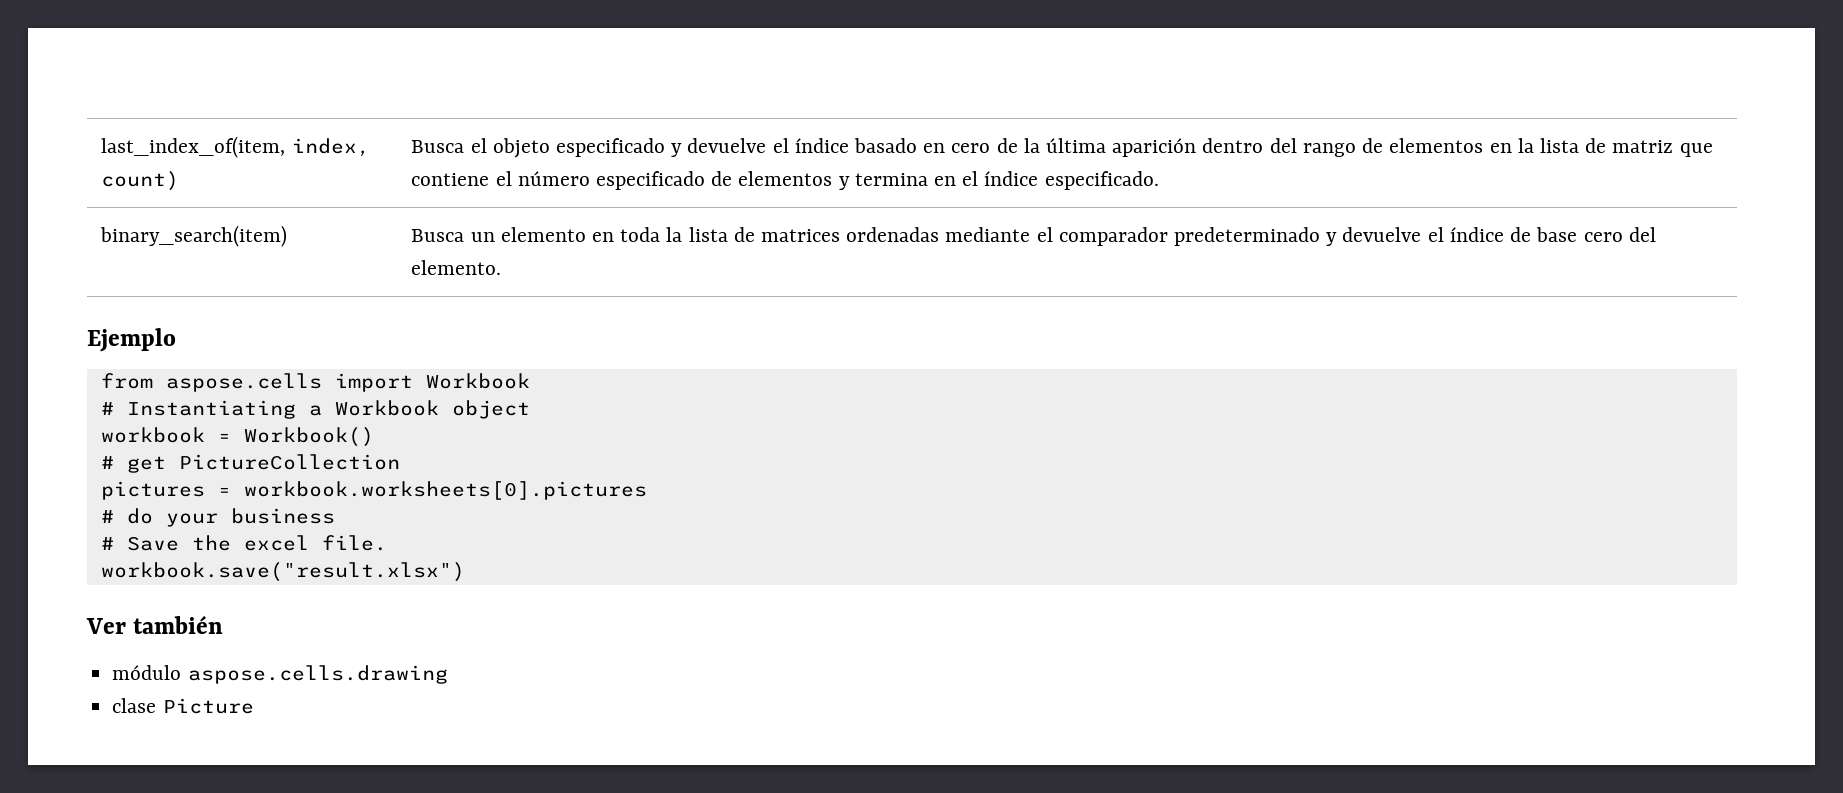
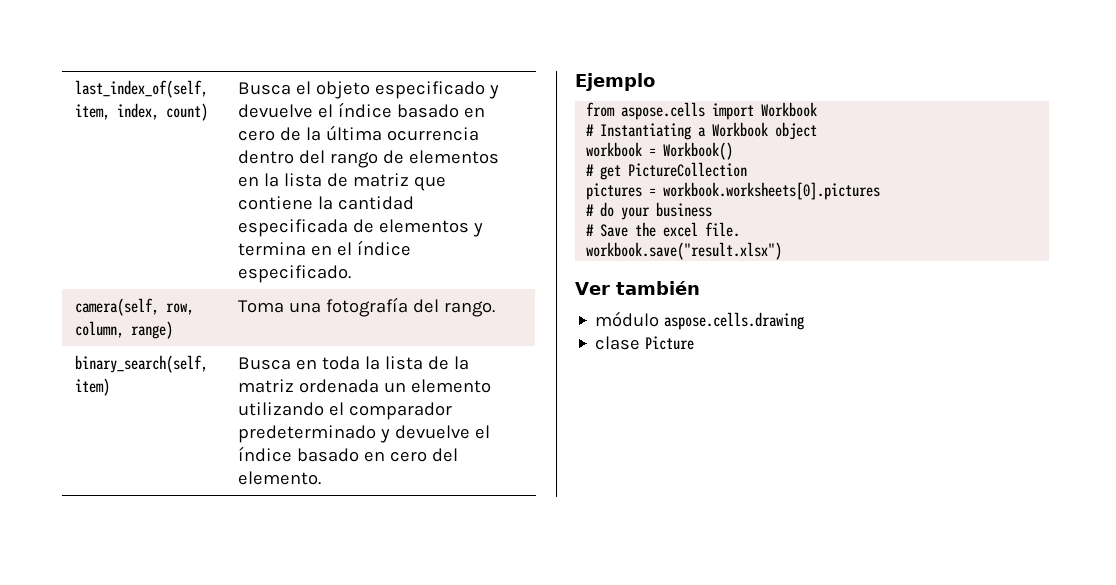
- last_index_of(item, index, count)
+ last_index_of(self, item, index, count)
- Busca el objeto especificado y devuelve el índice basado en cero de la última aparición dentro del rango de elementos en la lista de matriz que contiene el número especificado de elementos y termina en el índice especificado.
+ Busca el objeto especificado y devuelve el índice basado en cero de la última ocurrencia dentro del rango de elementos en la lista de matriz que contiene la cantidad especificada de elementos y termina en el índice especificado.
- binary_search(item) | Busca un elemento en toda la lista de matrices ordenadas mediante el comparador predeterminado y devuelve el índice de base cero del elemento.
+ camera(self, row, column, range) | Toma una fotografía del rango.
+ binary_search(self, item) | Busca en toda la lista de la matriz ordenada un elemento utilizando el comparador predeterminado y devuelve el índice basado en cero del elemento.

